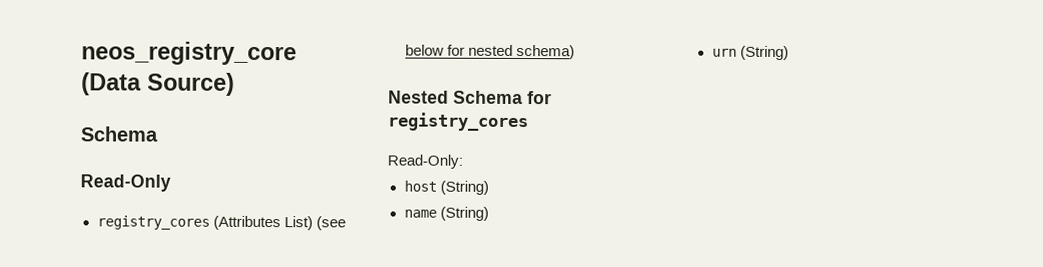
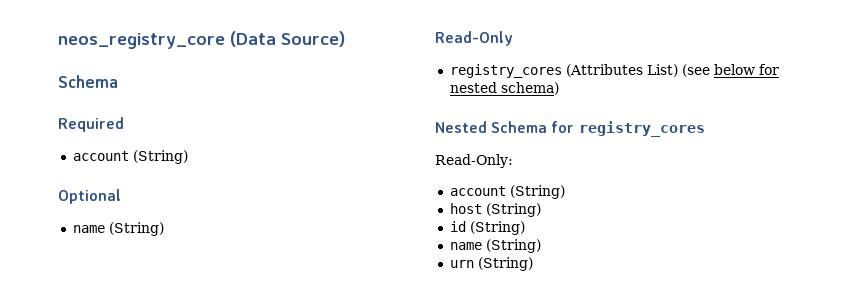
+ Required
+ account (String)
+ Optional
+ name (String)
  Read-Only:
+ account (String)
+ id (String)

